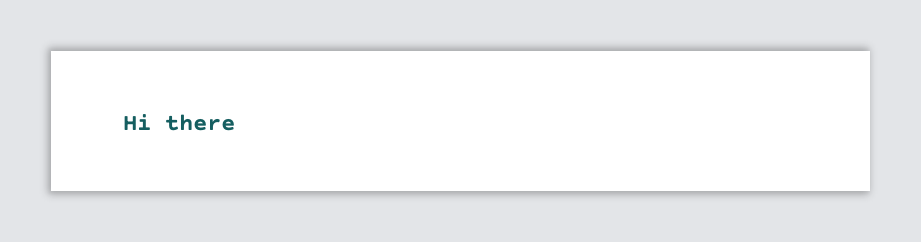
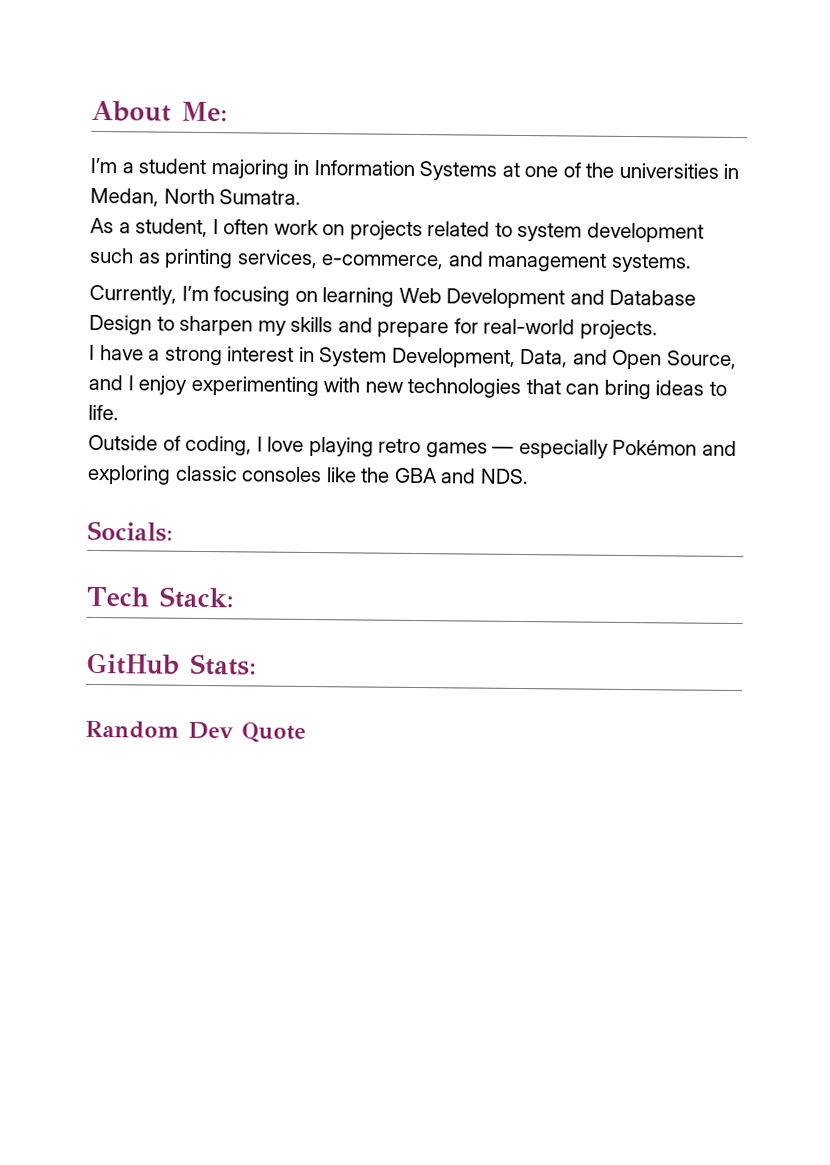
- Hi there
+ About Me:
+ I’m a student majoring in Information Systems at one of the universities in Medan, North Sumatra.
+ As a student, I often work on projects related to system development such as printing services, e-commerce, and management systems.
+ Currently, I’m focusing on learning Web Development and Database Design to sharpen my skills and prepare for real-world projects.
+ I have a strong interest in System Development, Data, and Open Source, and I enjoy experimenting with new technologies that can bring ideas to life.
+ Outside of coding, I love playing retro games — especially Pokémon and exploring classic consoles like the GBA and NDS.
+ Socials:
+ Tech Stack:
+ GitHub Stats:
+ Random Dev Quote

